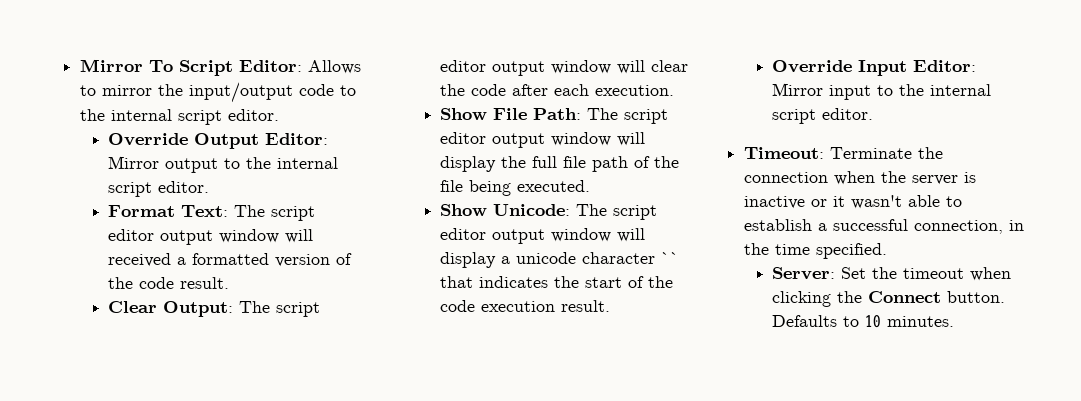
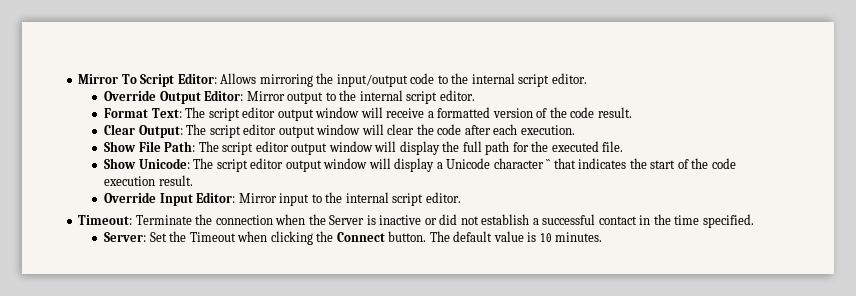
- Mirror To Script Editor: Allows to mirror the input/output code to the internal script editor.
+ Mirror To Script Editor: Allows mirroring the input/output code to the internal script editor.
- Format Text: The script editor output window will received a formatted version of the code result.
+ Format Text: The script editor output window will receive a formatted version of the code result.
- Show File Path: The script editor output window will display the full file path of the file being executed.
+ Show File Path: The script editor output window will display the full path for the executed file.
- Show Unicode: The script editor output window will display a unicode character `` that indicates the start of the code execution result.
+ Show Unicode: The script editor output window will display a Unicode character `` that indicates the start of the code execution result.
- Timeout: Terminate the connection when the server is inactive or it wasn't able to establish a successful connection, in the time specified.
+ Timeout: Terminate the connection when the Server is inactive or did not establish a successful contact in the time specified.
- Server: Set the timeout when clicking the Connect button.
+ Server: Set the Timeout when clicking the Connect button.
- Defaults to 10 minutes.
+ The default value is 10 minutes.

